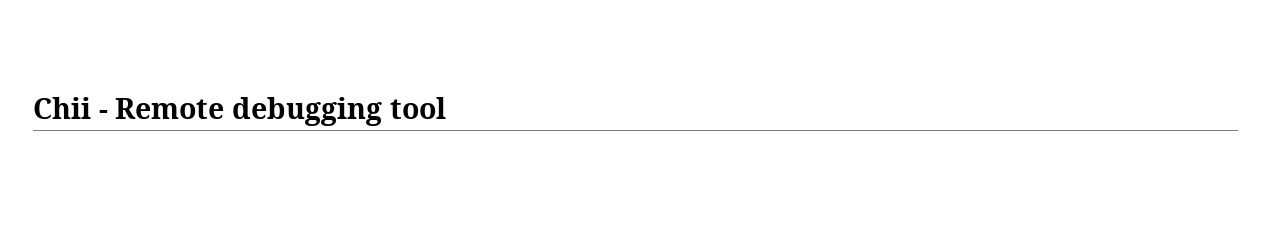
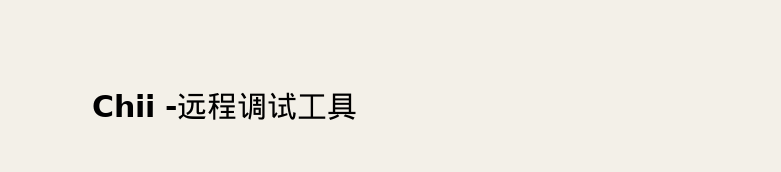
- Chii - Remote debugging tool
+ Chii -远程调试工具

